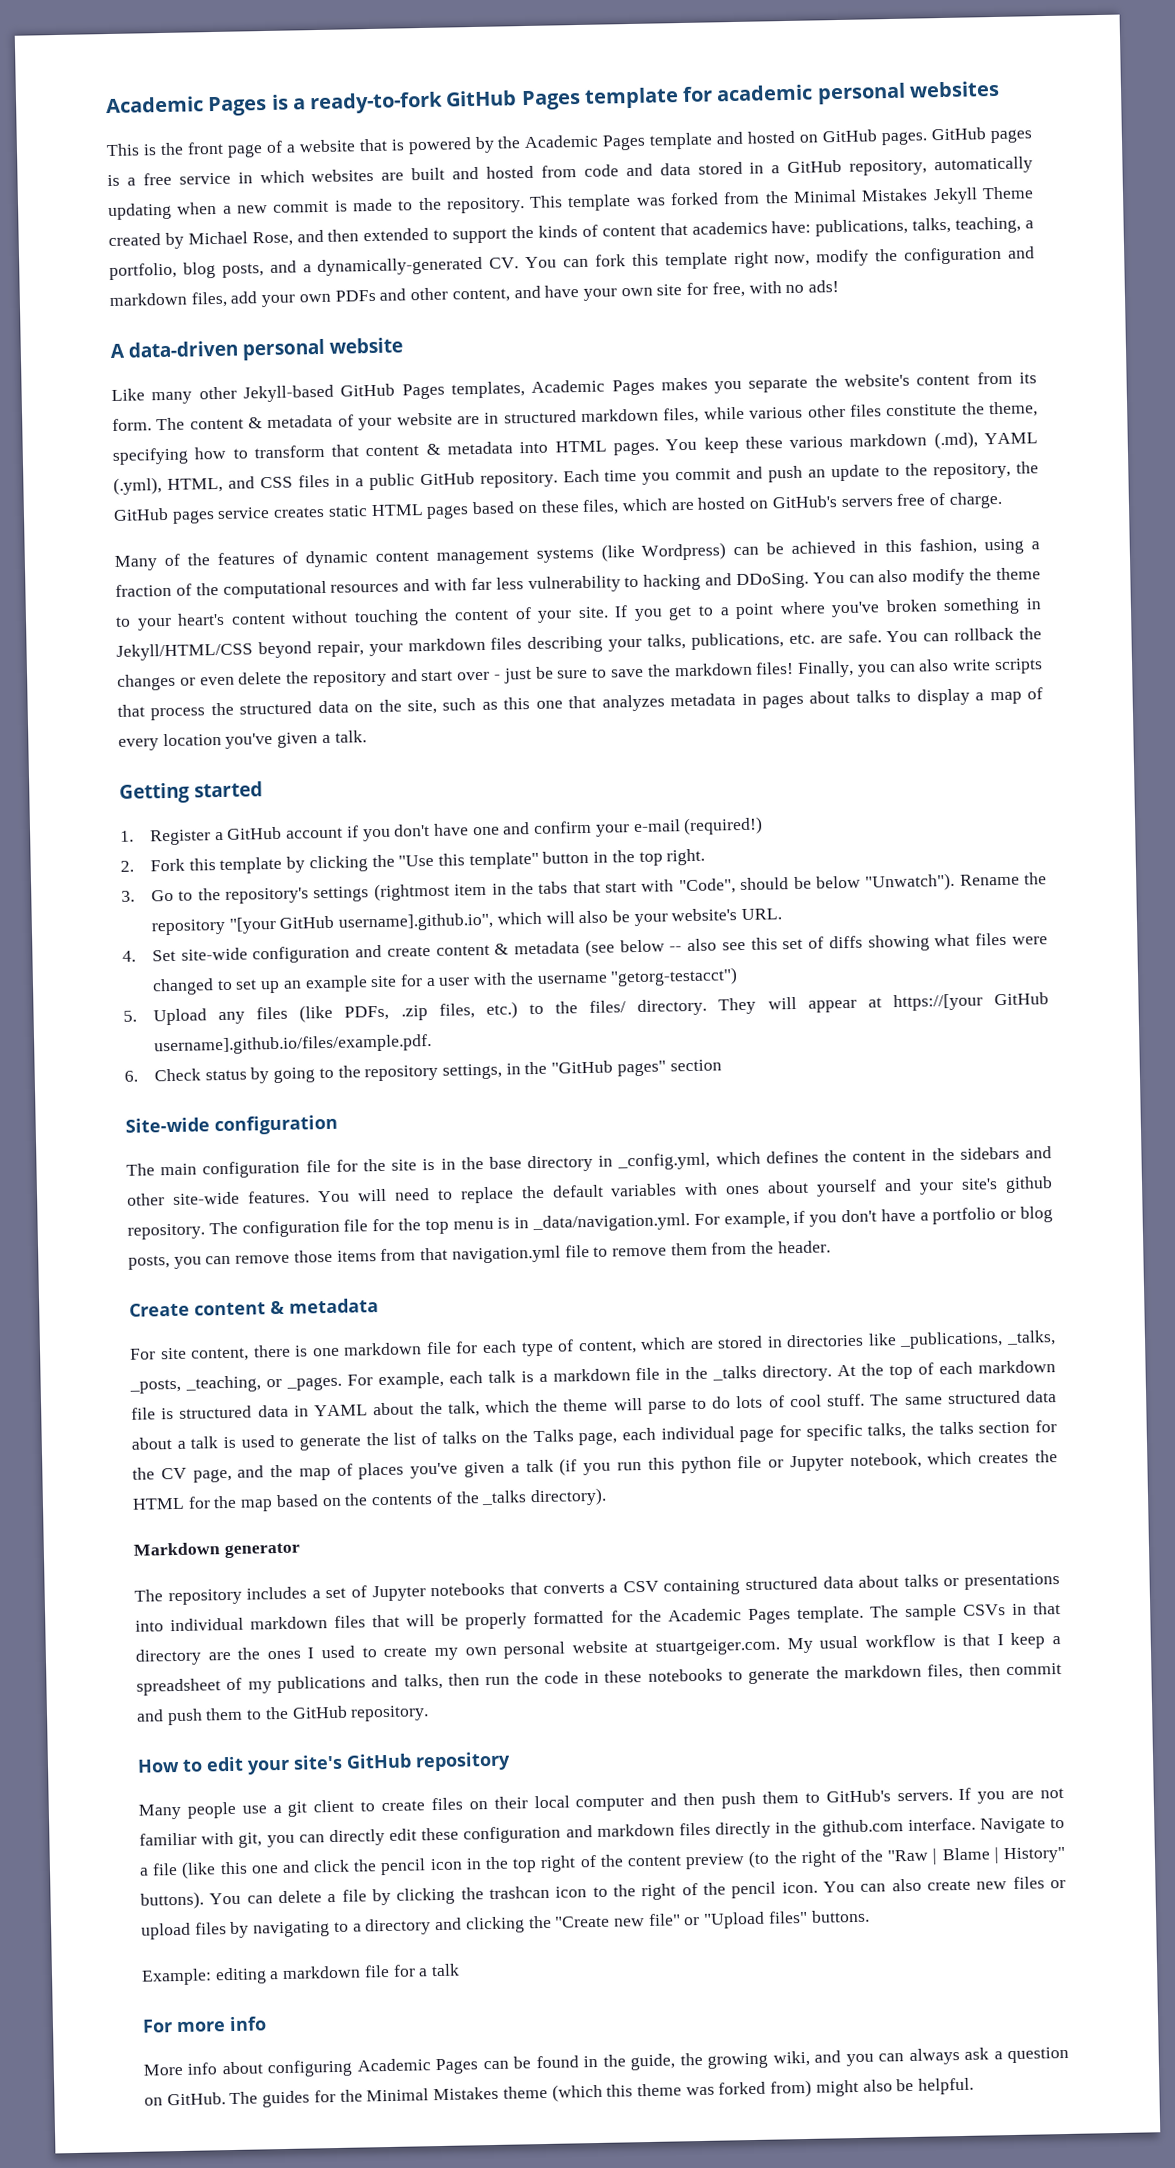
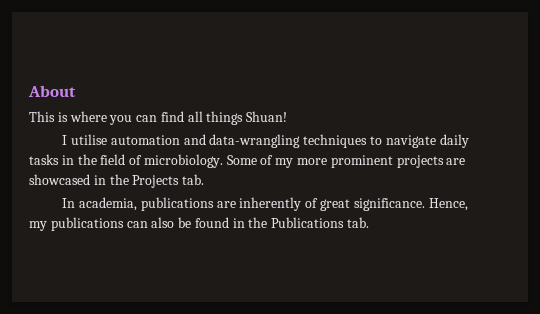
- Academic Pages is a ready-to-fork GitHub Pages template for academic personal websites
- This is the front page of a website that is powered by the Academic Pages template and hosted on GitHub pages. GitHub pages is a free service in which websites are built and hosted from code and data stored in a GitHub repository, automatically updating when a new commit is made to the repository. This template was forked from the Minimal Mistakes Jekyll Theme created by Michael Rose, and then extended to support the kinds of content that academics have: publications, talks, teaching, a portfolio, blog posts, and a dynamically-generated CV. You can fork this template right now, modify the configuration and markdown files, add your own PDFs and other content, and have your own site for free, with no ads!
- A data-driven personal website
- Like many other Jekyll-based GitHub Pages templates, Academic Pages makes you separate the website's content from its form. The content & metadata of your website are in structured markdown files, while various other files constitute the theme, specifying how to transform that content & metadata into HTML pages. You keep these various markdown (.md), YAML (.yml), HTML, and CSS files in a public GitHub repository. Each time you commit and push an update to the repository, the GitHub pages service creates static HTML pages based on these files, which are hosted on GitHub's servers free of charge.
- Many of the features of dynamic content management systems (like Wordpress) can be achieved in this fashion, using a fraction of the computational resources and with far less vulnerability to hacking and DDoSing. You can also modify the theme to your heart's content without touching the content of your site. If you get to a point where you've broken something in Jekyll/HTML/CSS beyond repair, your markdown files describing your talks, publications, etc. are safe. You can rollback the changes or even delete the repository and start over - just be sure to save the markdown files! Finally, you can also write scripts that process the structured data on the site, such as this one that analyzes metadata in pages about talks to display a map of every location you've given a talk.
- Getting started
- 1. Register a GitHub account if you don't have one and confirm your e-mail (required!)
- 2. Fork this template by clicking the "Use this template" button in the top right.
- 3. Go to the repository's settings (rightmost item in the tabs that start with "Code", should be below "Unwatch"). Rename the repository "[your GitHub username].github.io", which will also be your website's URL.
- 4. Set site-wide configuration and create content & metadata (see below -- also see this set of diffs showing what files were changed to set up an example site for a user with the username "getorg-testacct")
- 5. Upload any files (like PDFs, .zip files, etc.) to the files/ directory. They will appear at https://[your GitHub username].github.io/files/example.pdf.
- 6. Check status by going to the repository settings, in the "GitHub pages" section
- Site-wide configuration
- The main configuration file for the site is in the base directory in _config.yml, which defines the content in the sidebars and other site-wide features. You will need to replace the default variables with ones about yourself and your site's github repository. The configuration file for the top menu is in _data/navigation.yml. For example, if you don't have a portfolio or blog posts, you can remove those items from that navigation.yml file to remove them from the header.
- Create content & metadata
- For site content, there is one markdown file for each type of content, which are stored in directories like _publications, _talks, _posts, _teaching, or _pages. For example, each talk is a markdown file in the _talks directory. At the top of each markdown file is structured data in YAML about the talk, which the theme will parse to do lots of cool stuff. The same structured data about a talk is used to generate the list of talks on the Talks page, each individual page for specific talks, the talks section for the CV page, and the map of places you've given a talk (if you run this python file or Jupyter notebook, which creates the HTML for the map based on the contents of the _talks directory).
- Markdown generator
- The repository includes a set of Jupyter notebooks that converts a CSV containing structured data about talks or presentations into individual markdown files that will be properly formatted for the Academic Pages template. The sample CSVs in that directory are the ones I used to create my own personal website at stuartgeiger.com. My usual workflow is that I keep a spreadsheet of my publications and talks, then run the code in these notebooks to generate the markdown files, then commit and push them to the GitHub repository.
- How to edit your site's GitHub repository
- Many people use a git client to create files on their local computer and then push them to GitHub's servers. If you are not familiar with git, you can directly edit these configuration and markdown files directly in the github.com interface. Navigate to a file (like this one and click the pencil icon in the top right of the content preview (to the right of the "Raw | Blame | History" buttons). You can delete a file by clicking the trashcan icon to the right of the pencil icon. You can also create new files or upload files by navigating to a directory and clicking the "Create new file" or "Upload files" buttons.
- Example: editing a markdown file for a talk
- For more info
- More info about configuring Academic Pages can be found in the guide, the growing wiki, and you can always ask a question on GitHub. The guides for the Minimal Mistakes theme (which this theme was forked from) might also be helpful.
+ About
+ This is where you can find all things Shuan!
+ I utilise automation and data-wrangling techniques to navigate daily tasks in the field of microbiology. Some of my more prominent projects are showcased in the Projects tab.
+ In academia, publications are inherently of great significance. Hence, my publications can also be found in the Publications tab.

